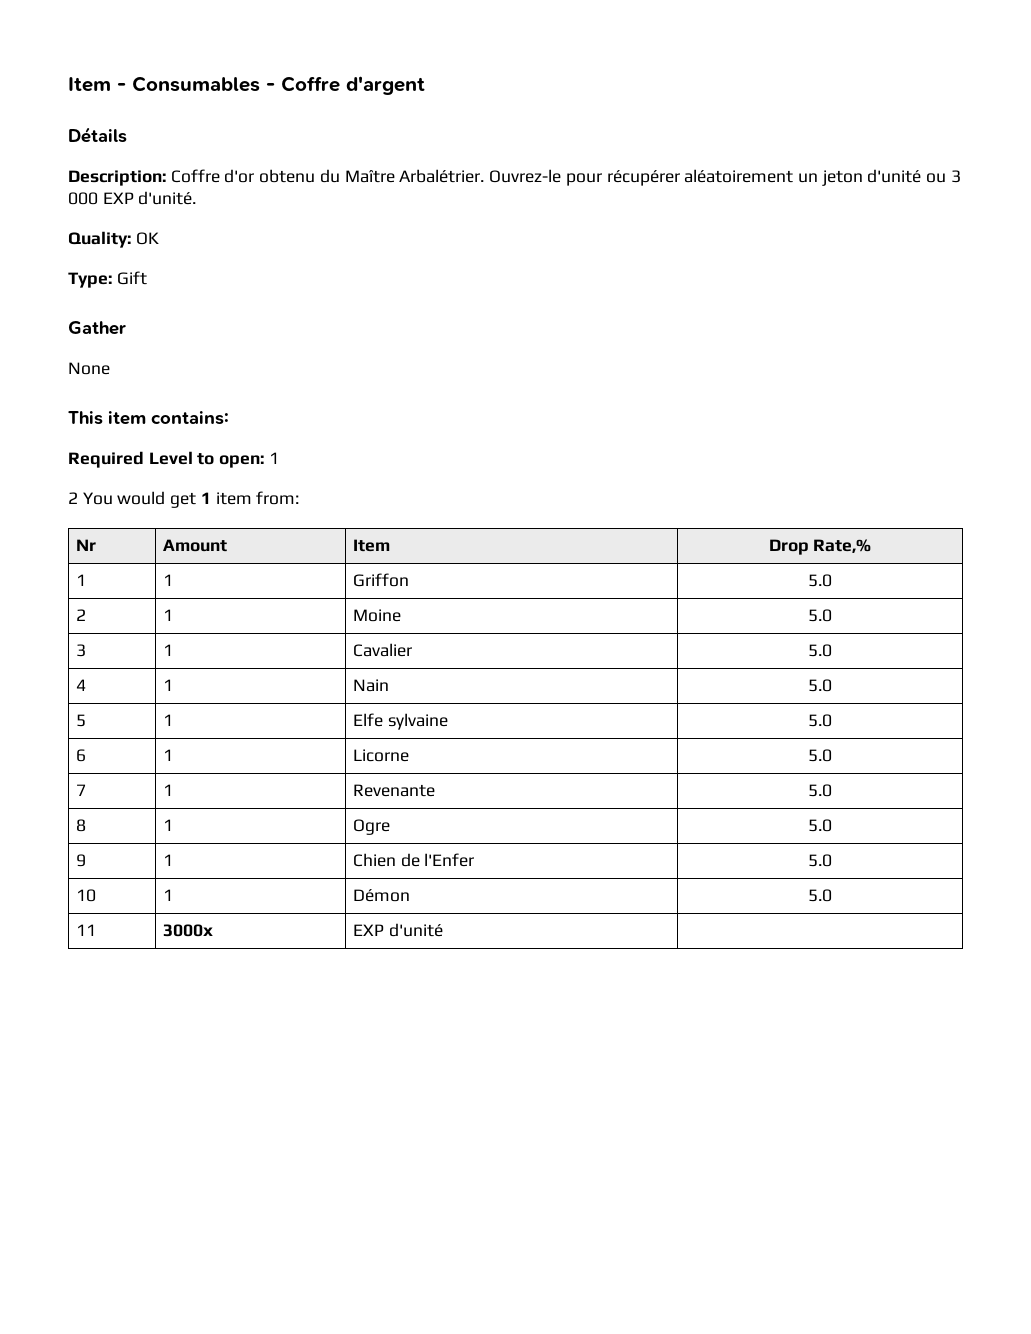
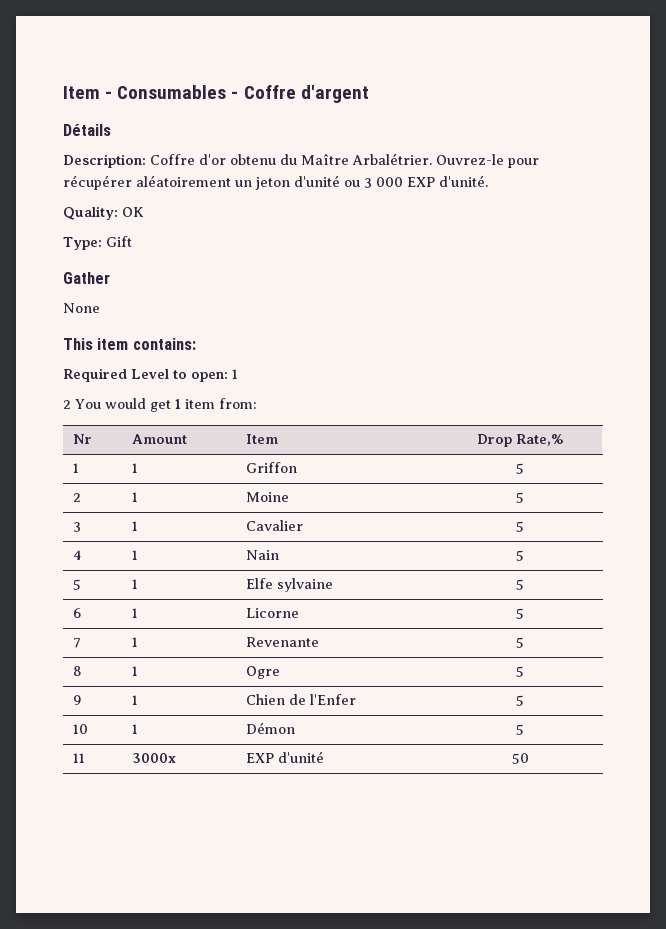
- 1 | 1 | Griffon | 5.0
+ 1 | 1 | Griffon | 5
- 2 | 1 | Moine | 5.0
+ 2 | 1 | Moine | 5
- 3 | 1 | Cavalier | 5.0
+ 3 | 1 | Cavalier | 5
- 4 | 1 | Nain | 5.0
+ 4 | 1 | Nain | 5
- 5 | 1 | Elfe sylvaine | 5.0
+ 5 | 1 | Elfe sylvaine | 5
- 6 | 1 | Licorne | 5.0
+ 6 | 1 | Licorne | 5
- 7 | 1 | Revenante | 5.0
+ 7 | 1 | Revenante | 5
- 8 | 1 | Ogre | 5.0
+ 8 | 1 | Ogre | 5
- 9 | 1 | Chien de l'Enfer | 5.0
+ 9 | 1 | Chien de l'Enfer | 5
- 10 | 1 | Démon | 5.0
+ 10 | 1 | Démon | 5
- 11 | 3000x | EXP d'unité |
+ 11 | 3000x | EXP d'unité | 50

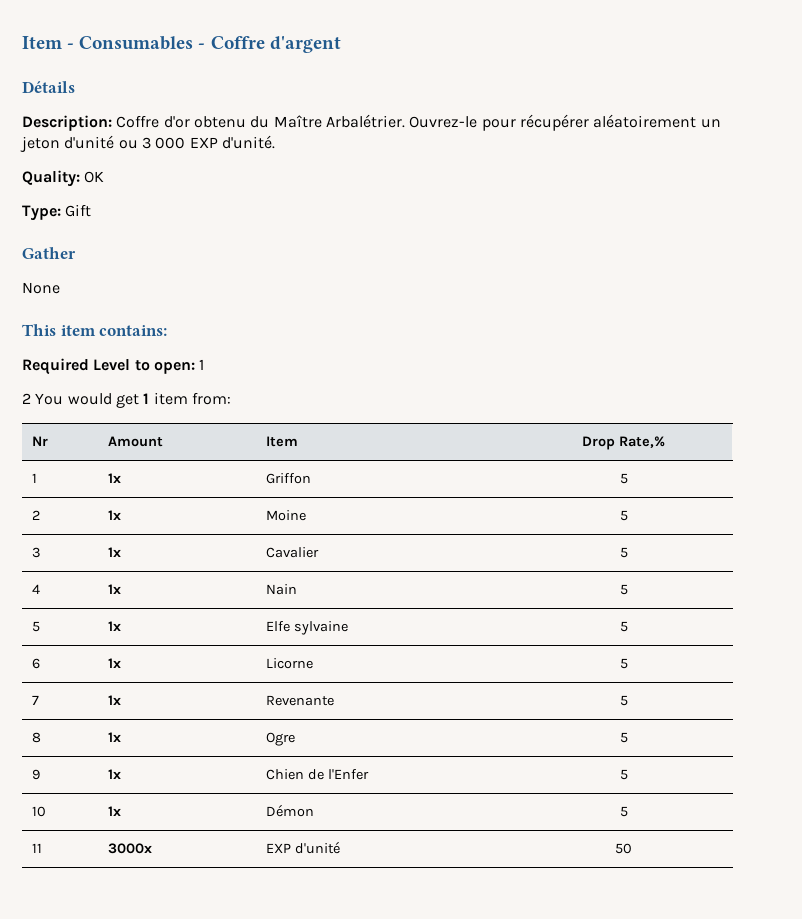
- 1 | 1 | Griffon | 5
+ 1 | 1x | Griffon | 5
- 2 | 1 | Moine | 5
+ 2 | 1x | Moine | 5
- 3 | 1 | Cavalier | 5
+ 3 | 1x | Cavalier | 5
- 4 | 1 | Nain | 5
+ 4 | 1x | Nain | 5
- 5 | 1 | Elfe sylvaine | 5
+ 5 | 1x | Elfe sylvaine | 5
- 6 | 1 | Licorne | 5
+ 6 | 1x | Licorne | 5
- 7 | 1 | Revenante | 5
+ 7 | 1x | Revenante | 5
- 8 | 1 | Ogre | 5
+ 8 | 1x | Ogre | 5
- 9 | 1 | Chien de l'Enfer | 5
+ 9 | 1x | Chien de l'Enfer | 5
- 10 | 1 | Démon | 5
+ 10 | 1x | Démon | 5

